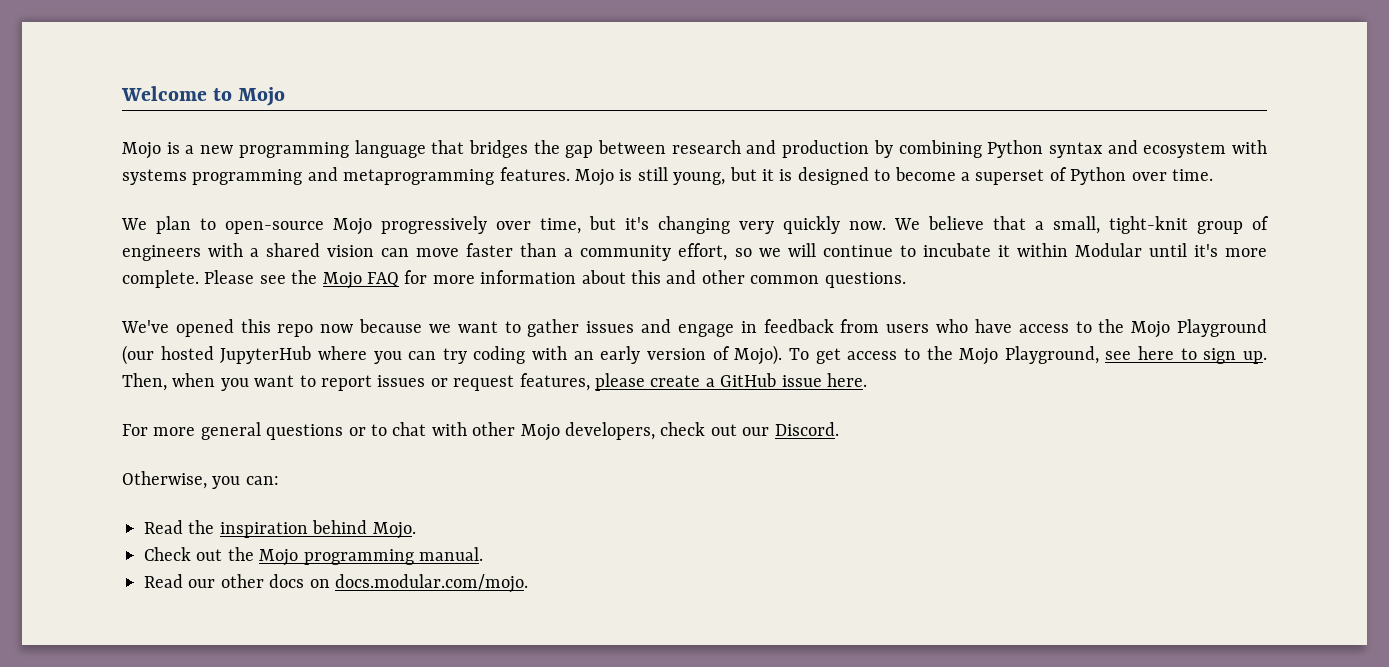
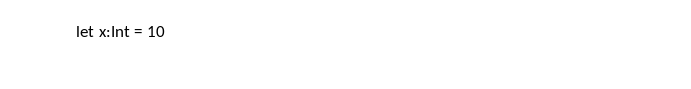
- Welcome to Mojo
- Mojo is a new programming language that bridges the gap between research and production by combining Python syntax and ecosystem with systems programming and metaprogramming features. Mojo is still young, but it is designed to become a superset of Python over time.
- We plan to open-source Mojo progressively over time, but it's changing very quickly now. We believe that a small, tight-knit group of engineers with a shared vision can move faster than a community effort, so we will continue to incubate it within Modular until it's more complete. Please see the Mojo FAQ for more information about this and other common questions.
- We've opened this repo now because we want to gather issues and engage in feedback from users who have access to the Mojo Playground (our hosted JupyterHub where you can try coding with an early version of Mojo). To get access to the Mojo Playground, see here to sign up. Then, when you want to report issues or request features, please create a GitHub issue here.
- For more general questions or to chat with other Mojo developers, check out our Discord.
- Otherwise, you can:
- Read the inspiration behind Mojo.
- Check out the Mojo programming manual.
- Read our other docs on docs.modular.com/mojo.
+ let x:Int = 10

